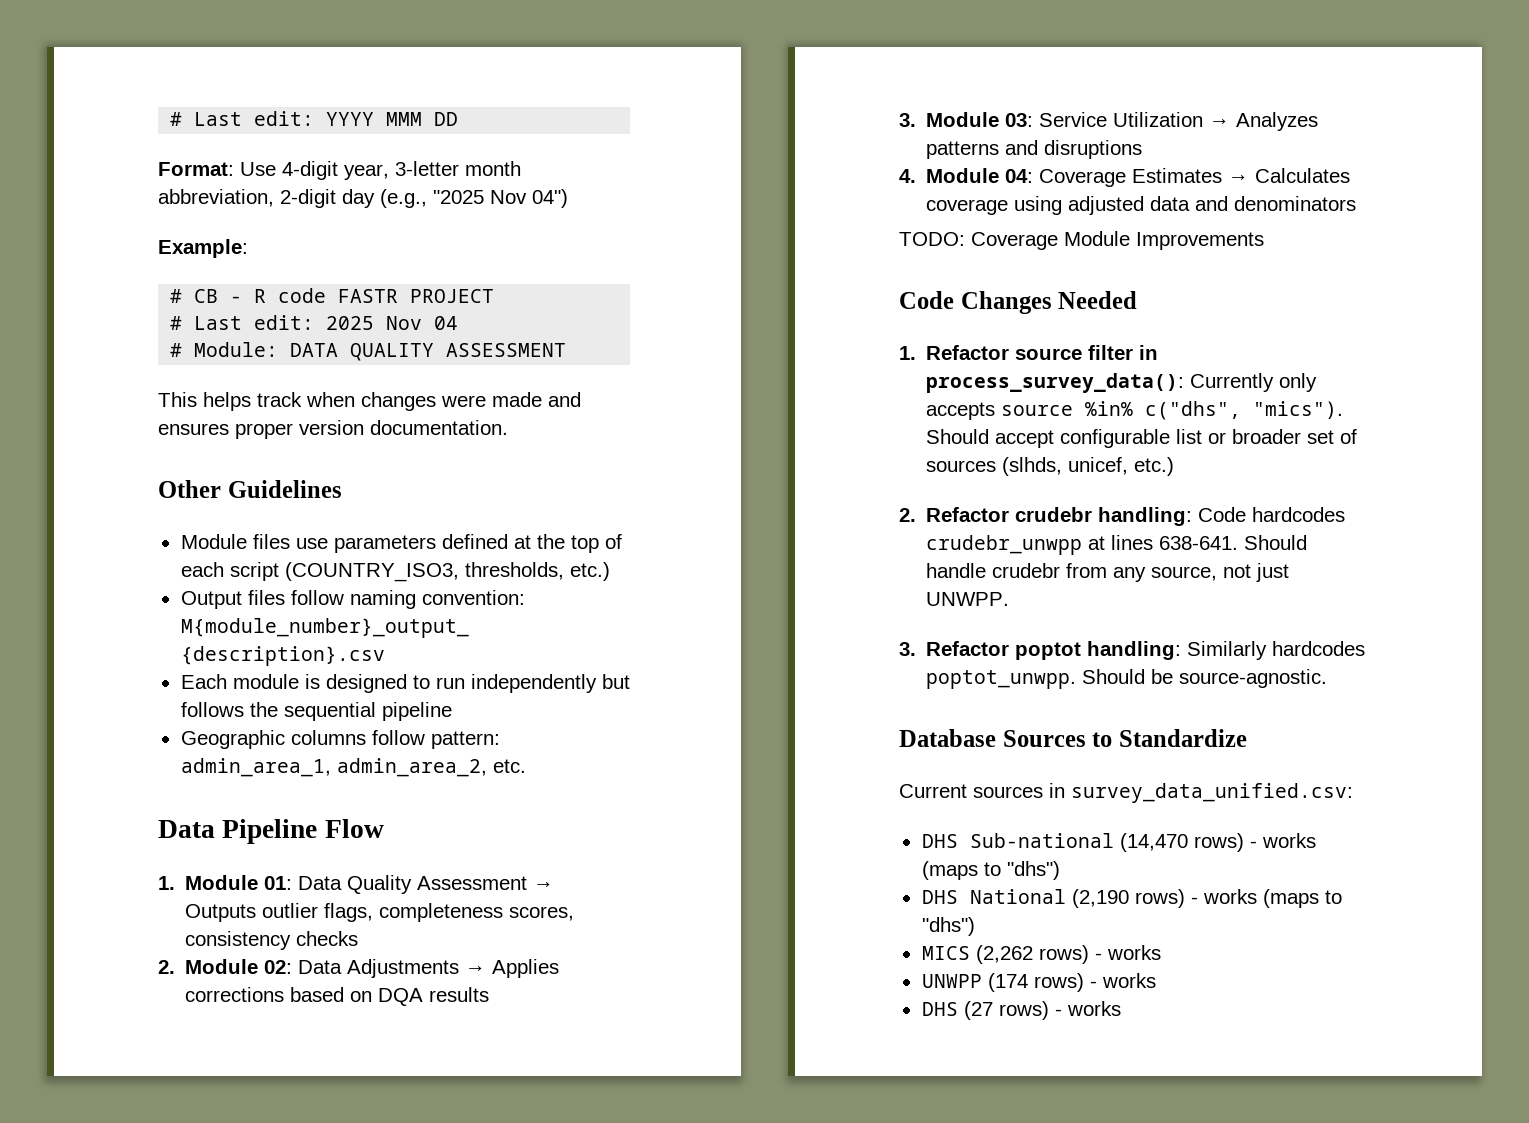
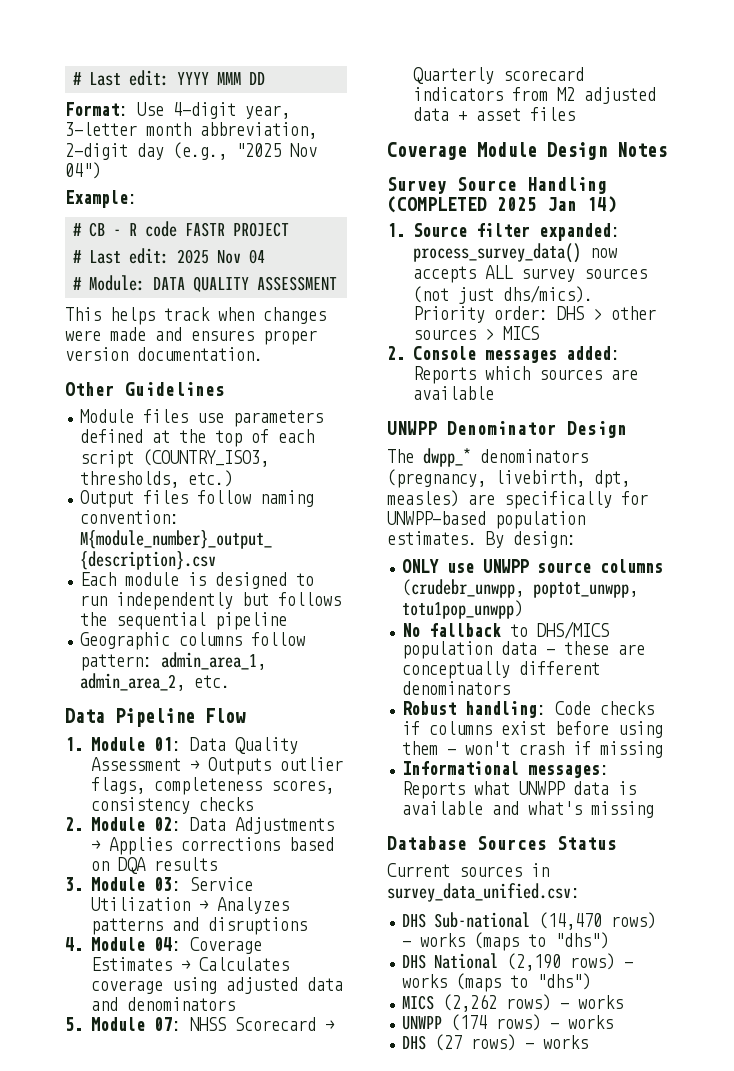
- TODO: Coverage Module Improvements
- Code Changes Needed
- 1. Refactor source filter in process_survey_data(): Currently only accepts source %in% c("dhs", "mics"). Should accept configurable list or broader set of sources (slhds, unicef, etc.)
- 2. Refactor crudebr handling: Code hardcodes crudebr_unwpp at lines 638-641. Should handle crudebr from any source, not just UNWPP.
- 3. Refactor poptot handling: Similarly hardcodes poptot_unwpp. Should be source-agnostic.
+ 5. Module 07: NHSS Scorecard → Quarterly scorecard indicators from M2 adjusted data + asset files
+ Coverage Module Design Notes
+ Survey Source Handling (COMPLETED 2025 Jan 14)
+ 1. Source filter expanded: process_survey_data() now accepts ALL survey sources (not just dhs/mics). Priority order: DHS > other sources > MICS
+ 2. Console messages added: Reports which sources are available
+ UNWPP Denominator Design
+ The dwpp_* denominators (pregnancy, livebirth, dpt, measles) are specifically for UNWPP-based population estimates. By design:
+ ONLY use UNWPP source columns (crudebr_unwpp, poptot_unwpp, totu1pop_unwpp)
+ No fallback to DHS/MICS population data - these are conceptually different denominators
+ Robust handling: Code checks if columns exist before using them - won't crash if missing
+ Informational messages: Reports what UNWPP data is available and what's missing
- Database Sources to Standardize
+ Database Sources Status

